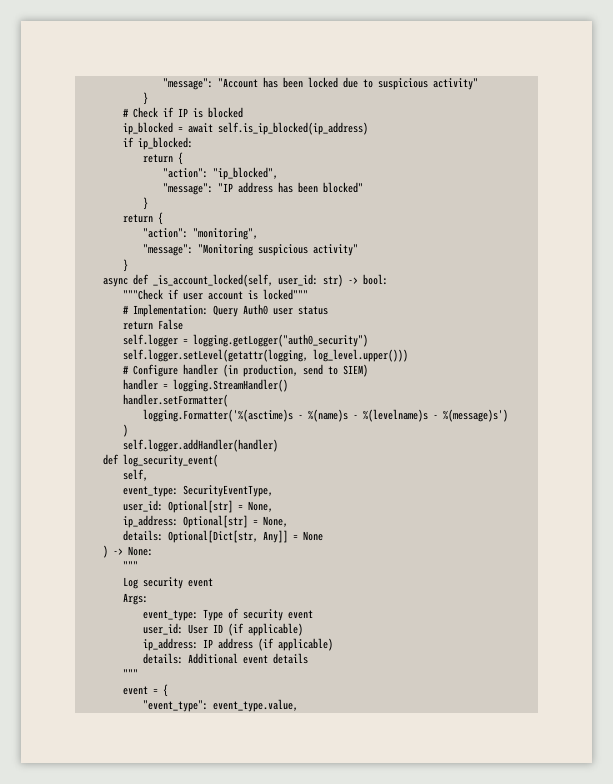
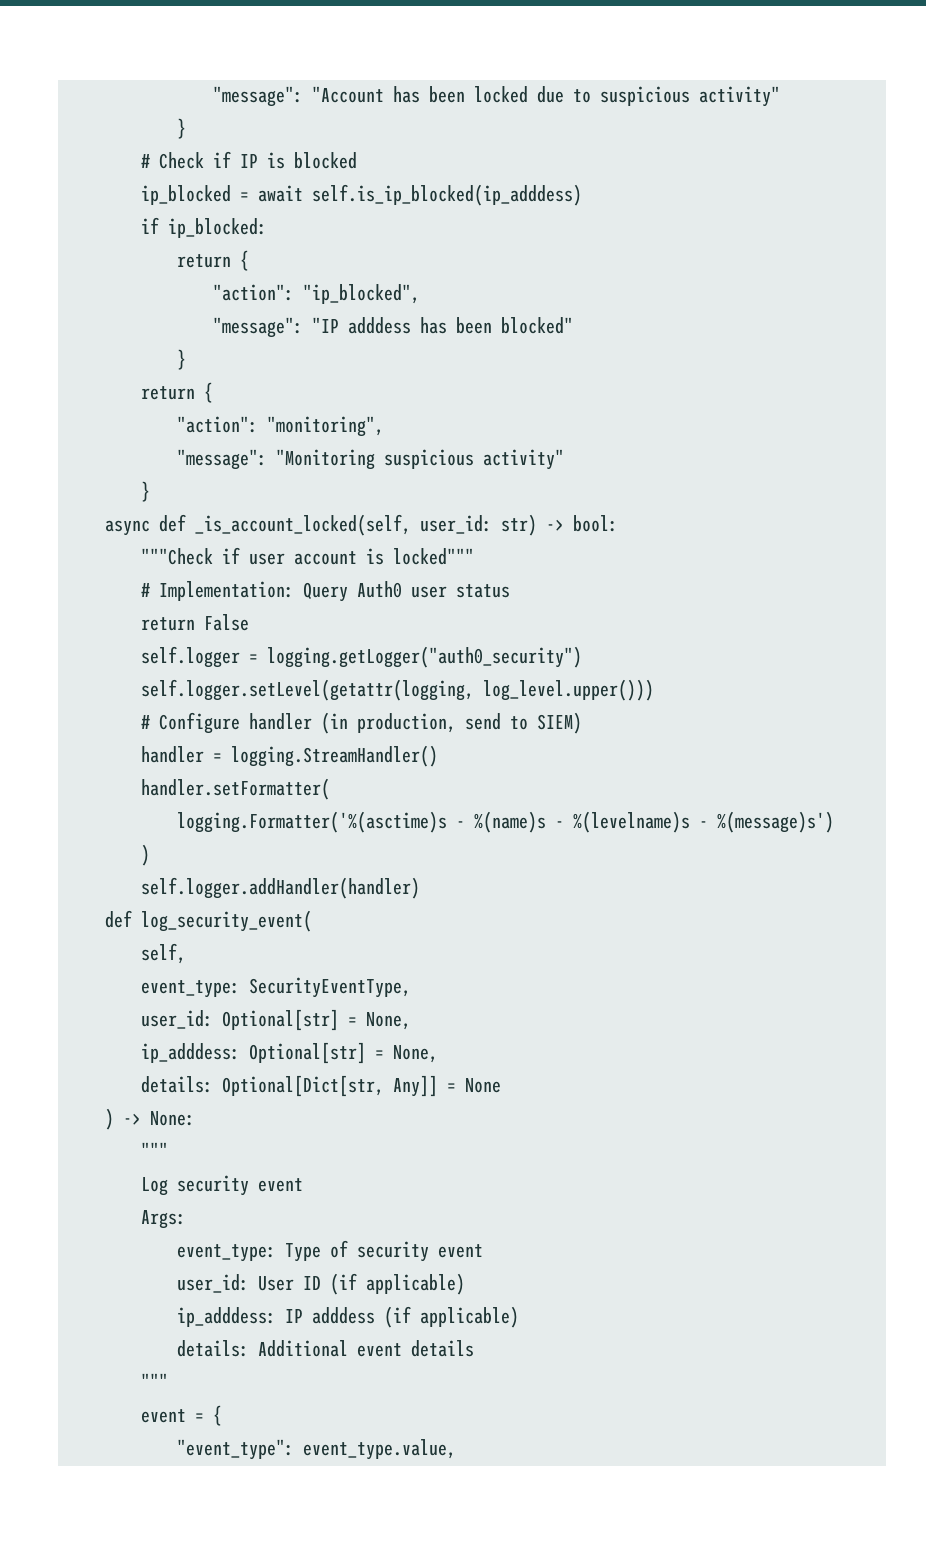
- ip_blocked = await self.is_ip_blocked(ip_address)
+ ip_blocked = await self.is_ip_blocked(ip_adddess)
- "message": "IP address has been blocked"
+ "message": "IP adddess has been blocked"
- ip_address: Optional[str] = None,
+ ip_adddess: Optional[str] = None,
- ip_address: IP address (if applicable)
+ ip_adddess: IP adddess (if applicable)

